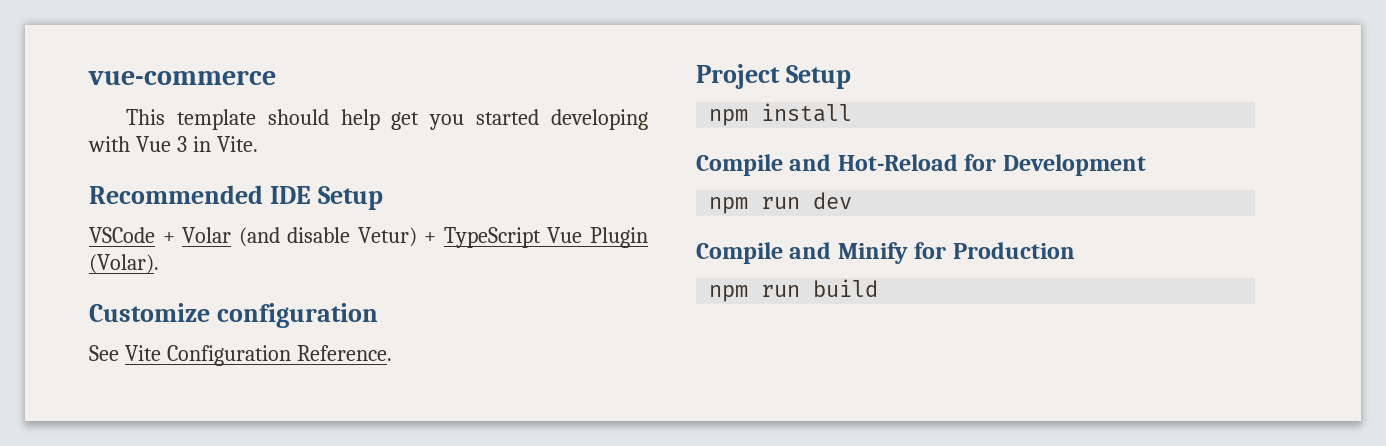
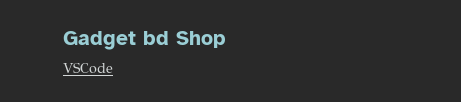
- vue-commerce
- This template should help get you started developing with Vue 3 in Vite.
- Recommended IDE Setup
- VSCode + Volar (and disable Vetur) + TypeScript Vue Plugin (Volar).
- Customize configuration
- See Vite Configuration Reference.
- Project Setup
- npm install
- Compile and Hot-Reload for Development
- npm run dev
- Compile and Minify for Production
- npm run build
+ Gadget bd Shop
+ VSCode

